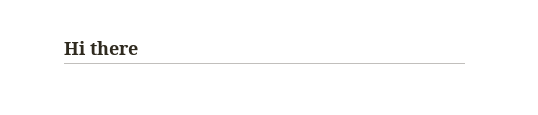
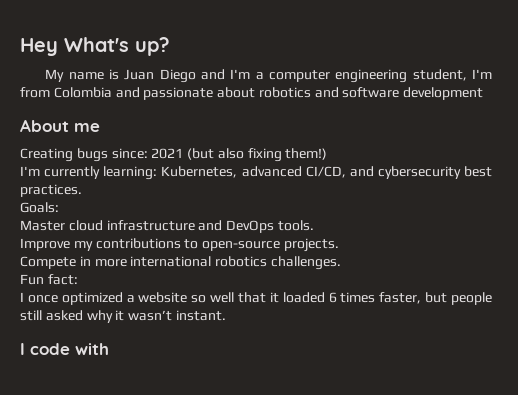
- Hi there
+ Hey What's up?
+ My name is Juan Diego and I'm a computer engineering student, I'm from Colombia and passionate about robotics and software development
+ About me
+ Creating bugs since: 2021 (but also fixing them!)
+ I'm currently learning: Kubernetes, advanced CI/CD, and cybersecurity best practices.
+ Goals:
+ Master cloud infrastructure and DevOps tools.
+ Improve my contributions to open-source projects.
+ Compete in more international robotics challenges.
+ Fun fact:
+ I once optimized a website so well that it loaded 6 times faster, but people still asked why it wasn’t instant.
+ I code with

